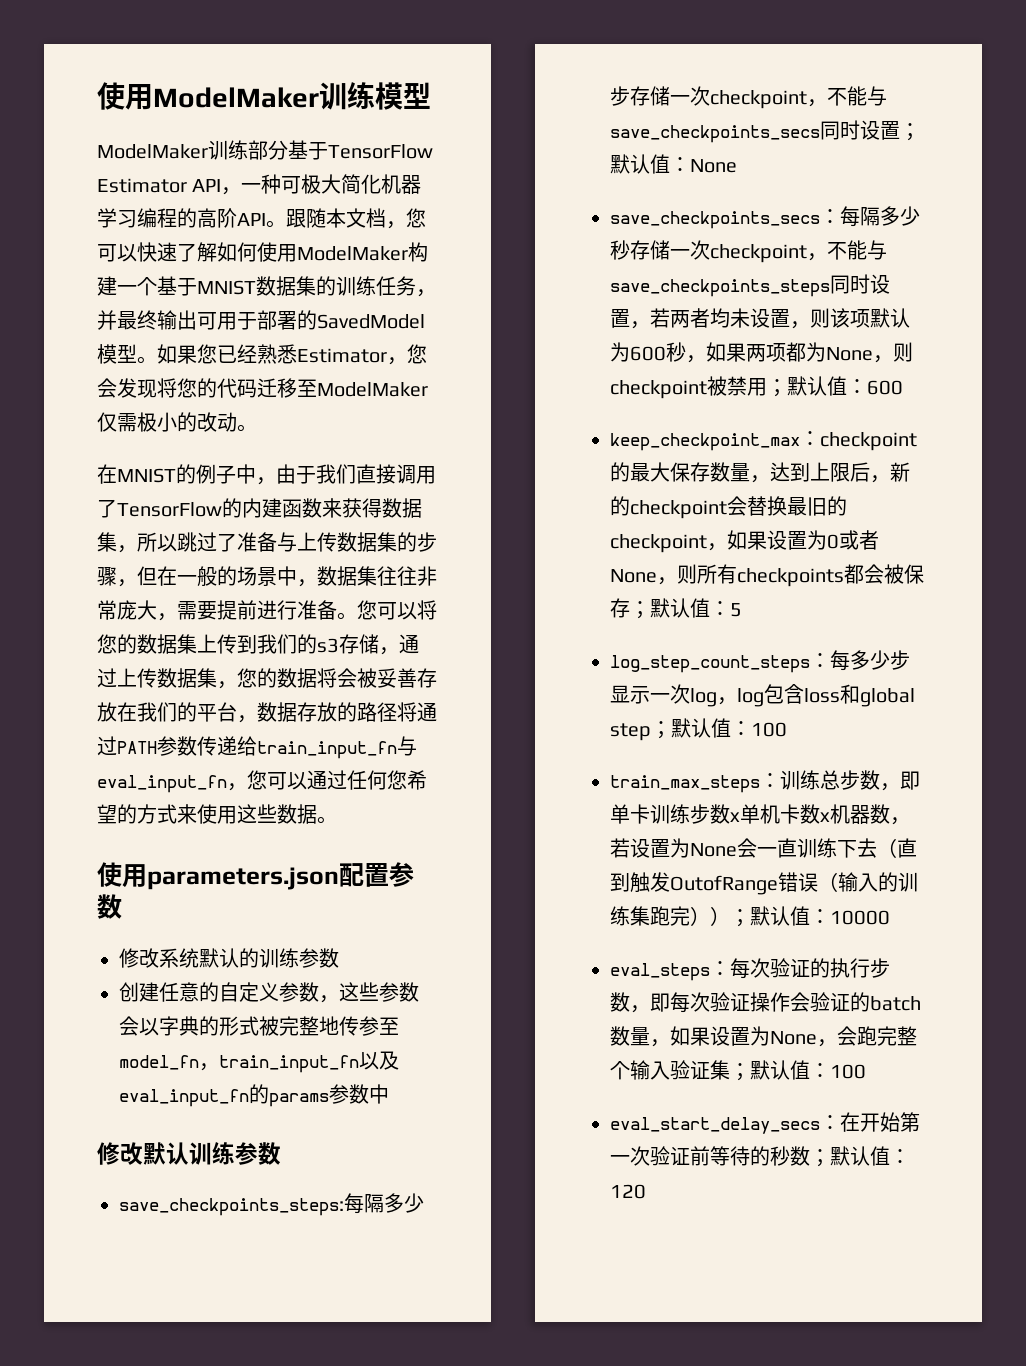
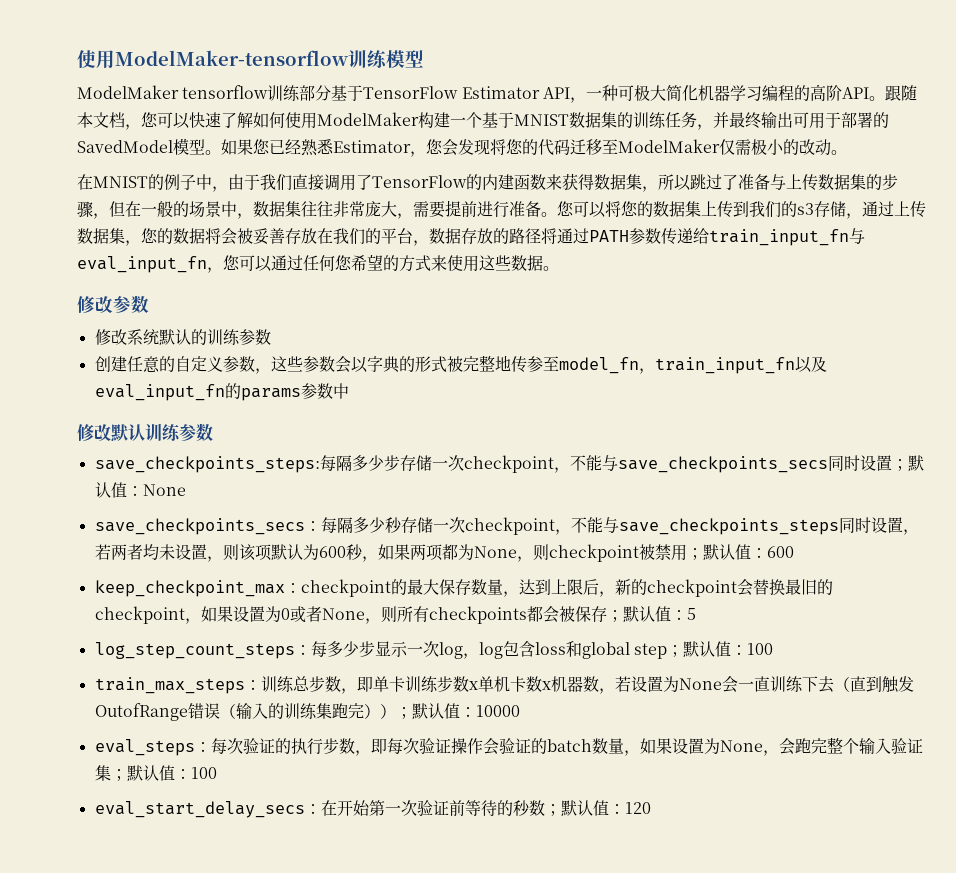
- 使用ModelMaker训练模型
+ 使用ModelMaker-tensorflow训练模型
- ModelMaker训练部分基于TensorFlow Estimator API，一种可极大简化机器学习编程的高阶API。
+ ModelMaker tensorflow训练部分基于TensorFlow Estimator API，一种可极大简化机器学习编程的高阶API。
- 使用parameters.json配置参数
+ 修改参数

